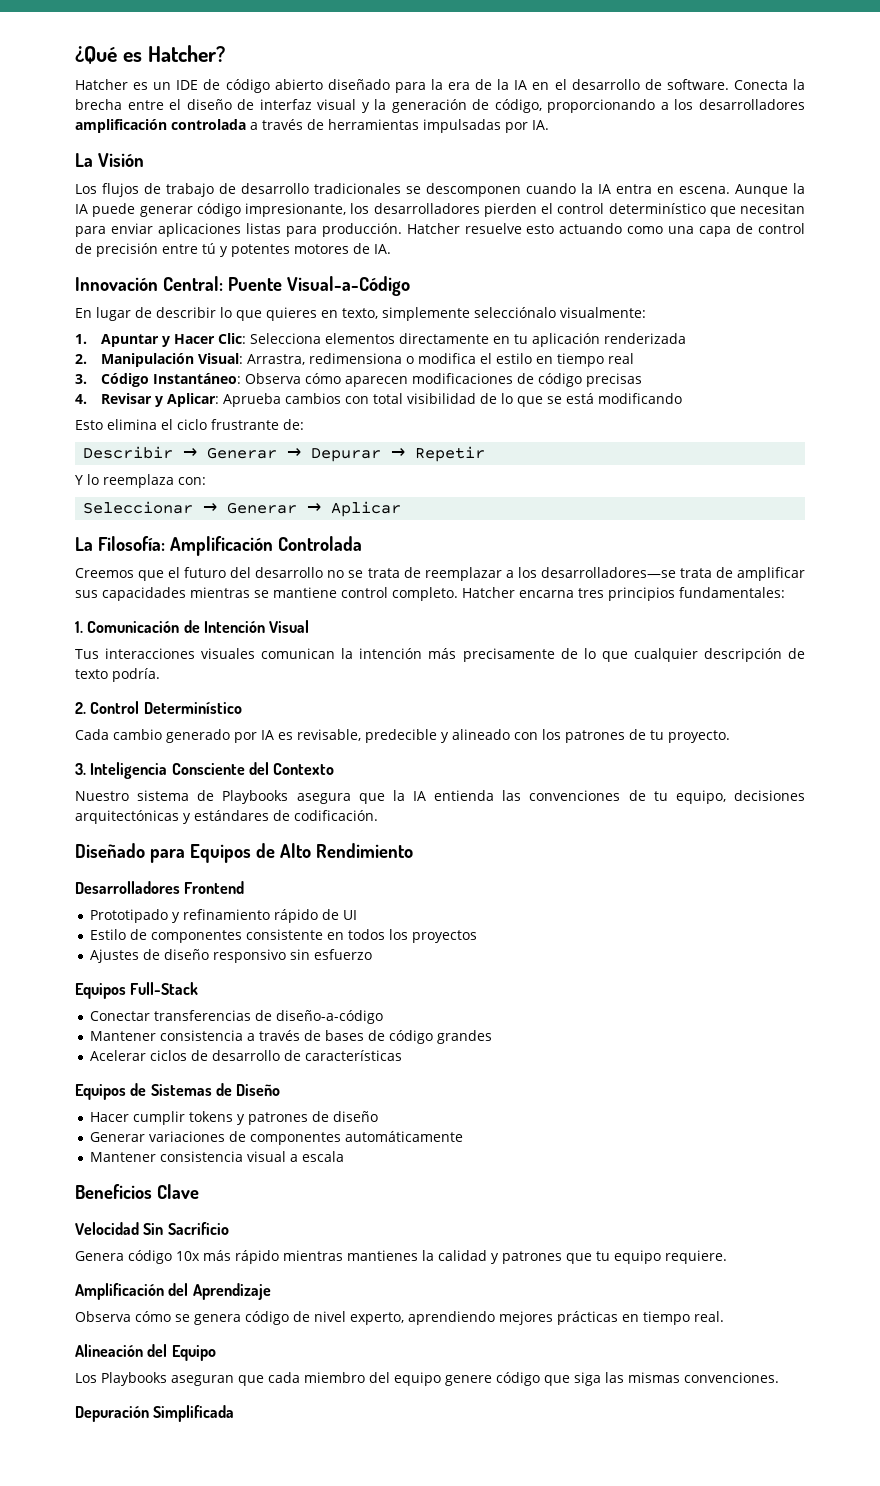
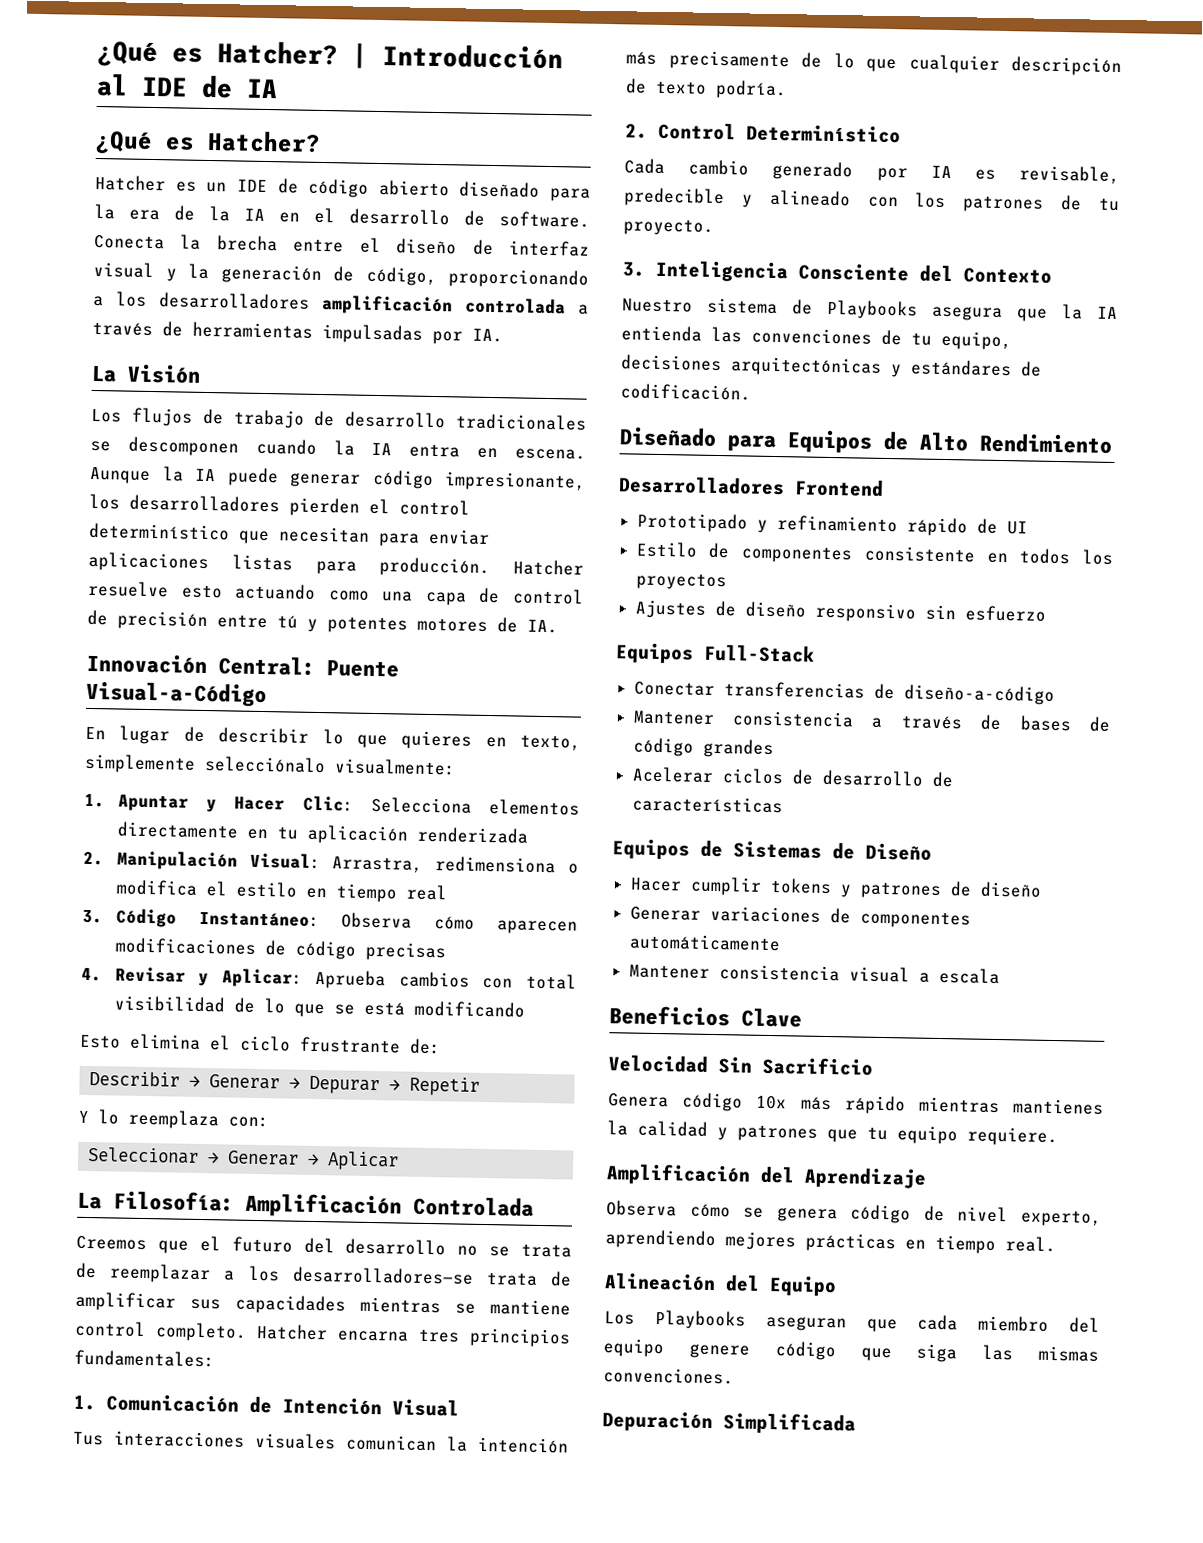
+ ¿Qué es Hatcher? | Introducción al IDE de IA

